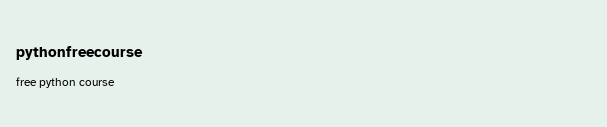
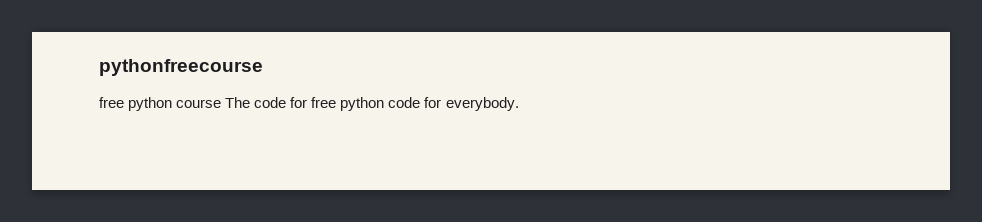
- free python course
+ free python course The code for free python code for everybody.

